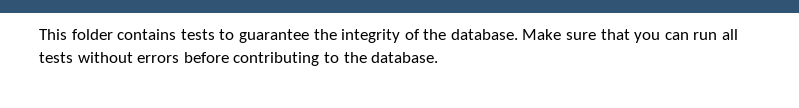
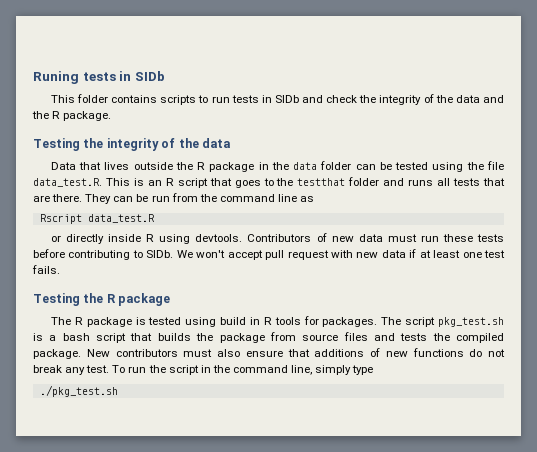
- This folder contains tests to guarantee the integrity of the database. Make sure that you can run all tests without errors before contributing to the database.
+ Runing tests in SIDb
+ This folder contains scripts to run tests in SIDb and check the integrity of the data and the R package.
+ Testing the integrity of the data
+ Data that lives outside the R package in the data folder can be tested using the file data_test.R. This is an R script that goes to the testthat folder and runs all tests that are there. They can be run from the command line as
+ Rscript data_test.R
+ or directly inside R using devtools. Contributors of new data must run these tests before contributing to SIDb. We won't accept pull request with new data if at least one test fails.
+ Testing the R package
+ The R package is tested using build in R tools for packages. The script pkg_test.sh is a bash script that builds the package from source files and tests the compiled package. New contributors must also ensure that additions of new functions do not break any test. To run the script in the command line, simply type
+ ./pkg_test.sh

